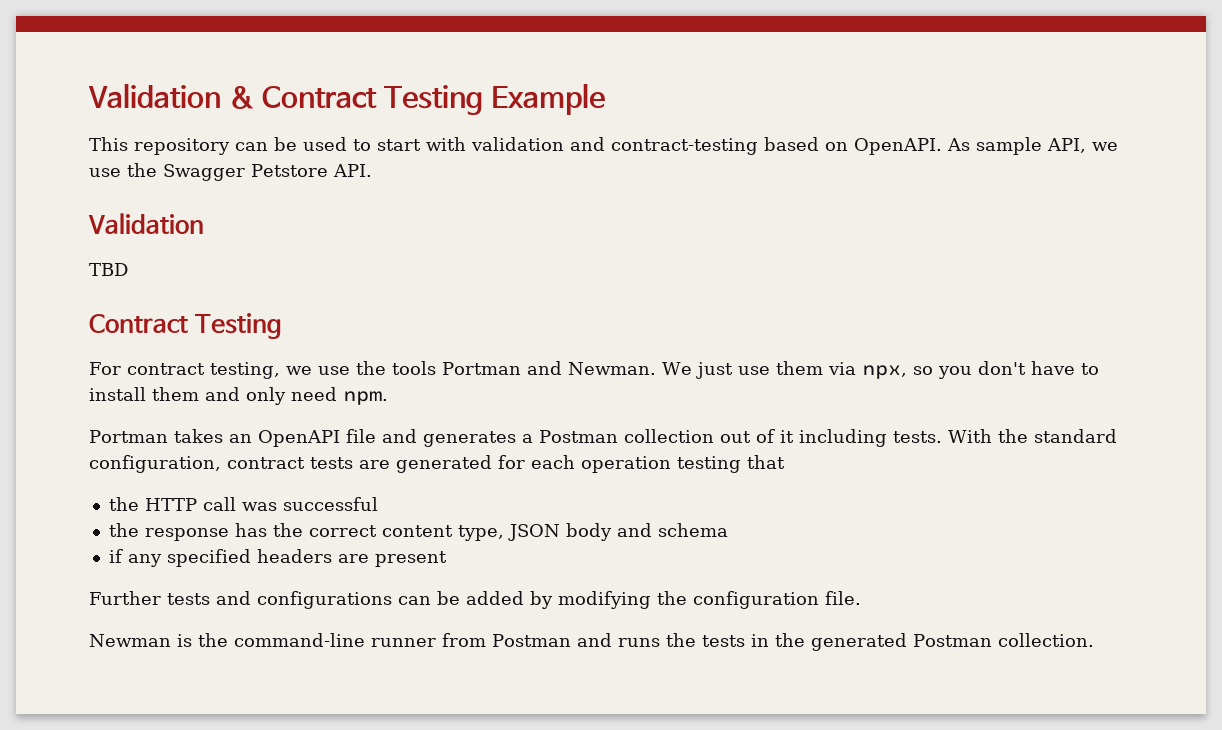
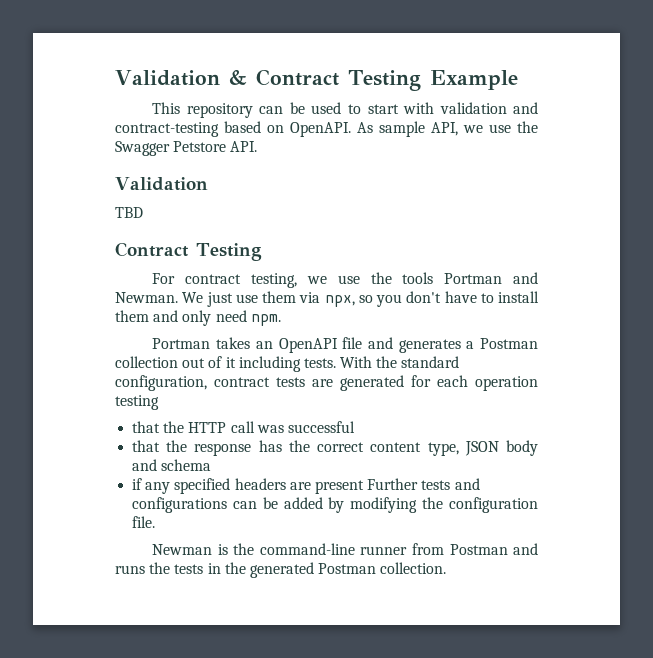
- With the standard configuration, contract tests are generated for each operation testing that
- the HTTP call was successful
+ With the standard configuration, contract tests are generated for each operation testing
+ that the HTTP call was successful
- the response has the correct content type, JSON body and schema
+ that the response has the correct content type, JSON body and schema
- if any specified headers are present
- Further tests and configurations can be added by modifying the configuration file.
+ if any specified headers are present Further tests and configurations can be added by modifying the configuration file.

